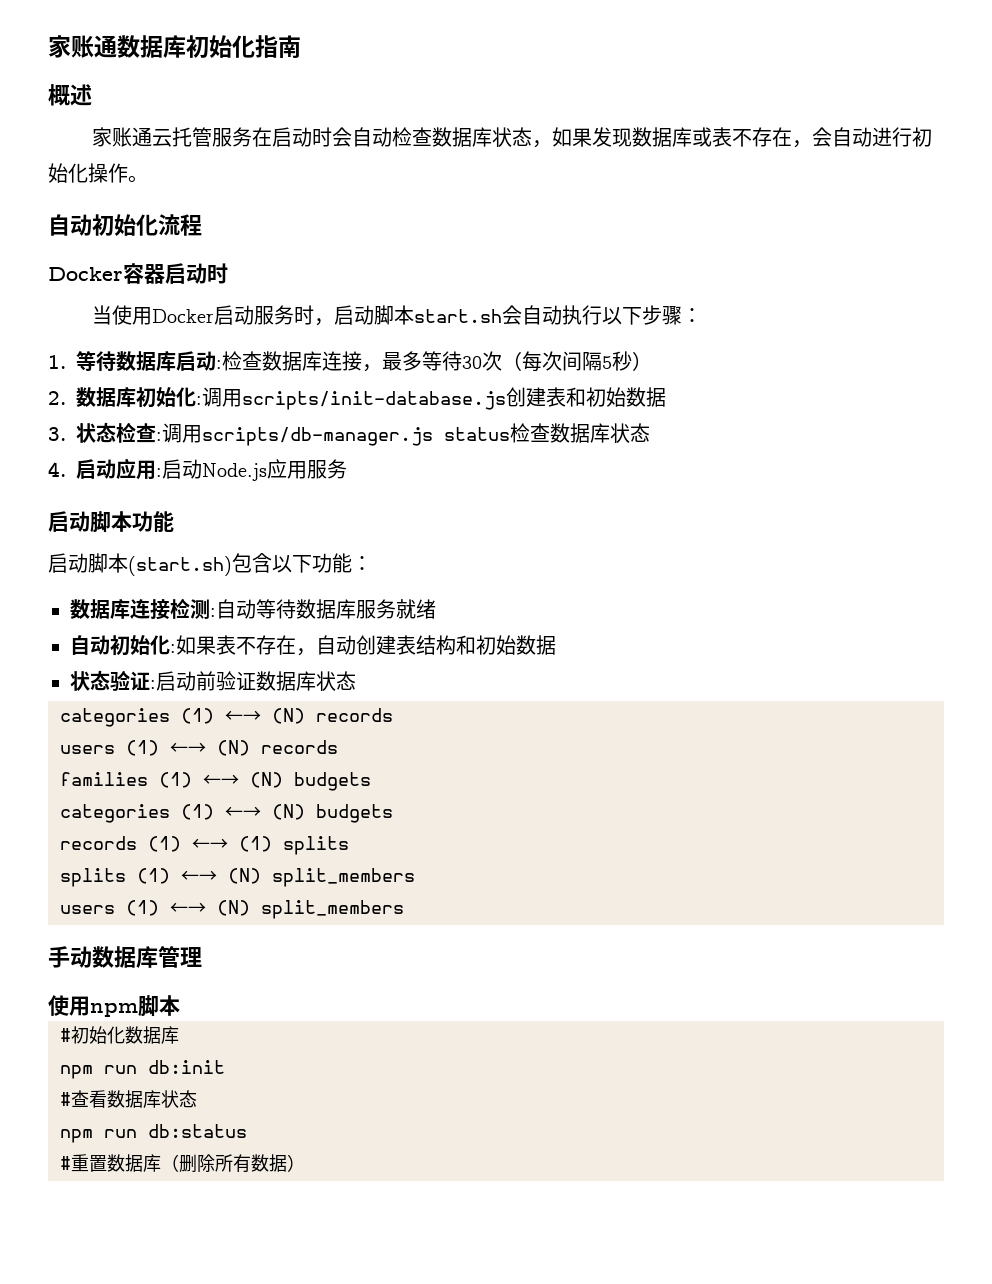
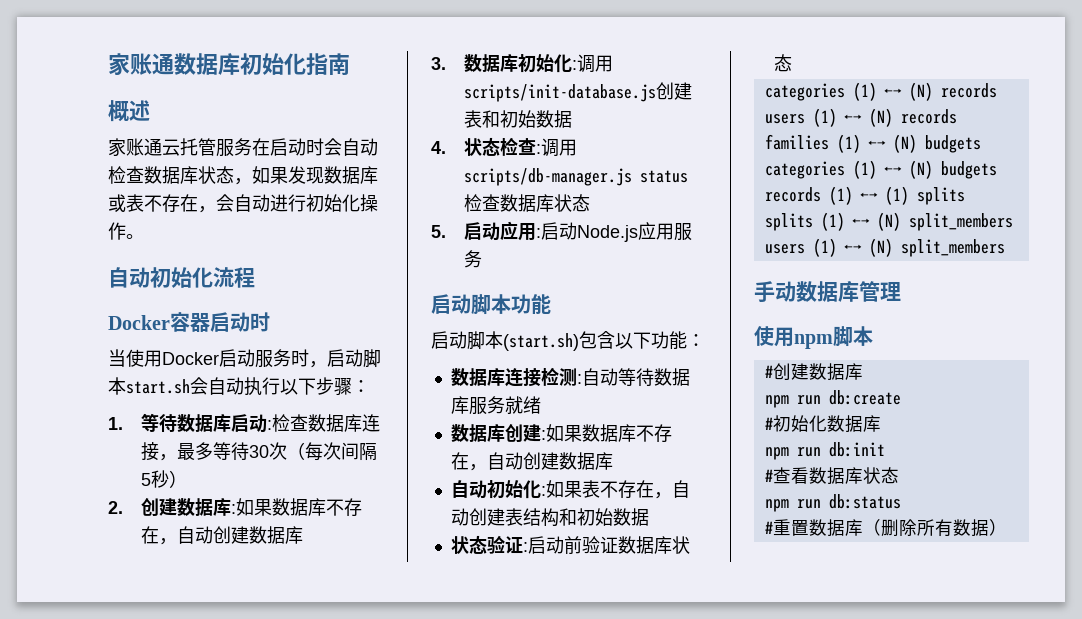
- 2.数据库初始化:调用scripts/init-database.js创建表和初始数据
+ 2.创建数据库:如果数据库不存在，自动创建数据库
+ 3.数据库初始化:调用scripts/init-database.js创建表和初始数据
- 3.状态检查:调用scripts/db-manager.js status检查数据库状态
+ 4.状态检查:调用scripts/db-manager.js status检查数据库状态
- 4.启动应用:启动Node.js应用服务
+ 5.启动应用:启动Node.js应用服务
+ 数据库创建:如果数据库不存在，自动创建数据库
+ #创建数据库
+ npm run db:create

